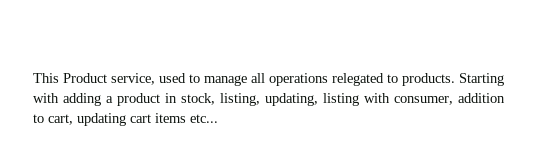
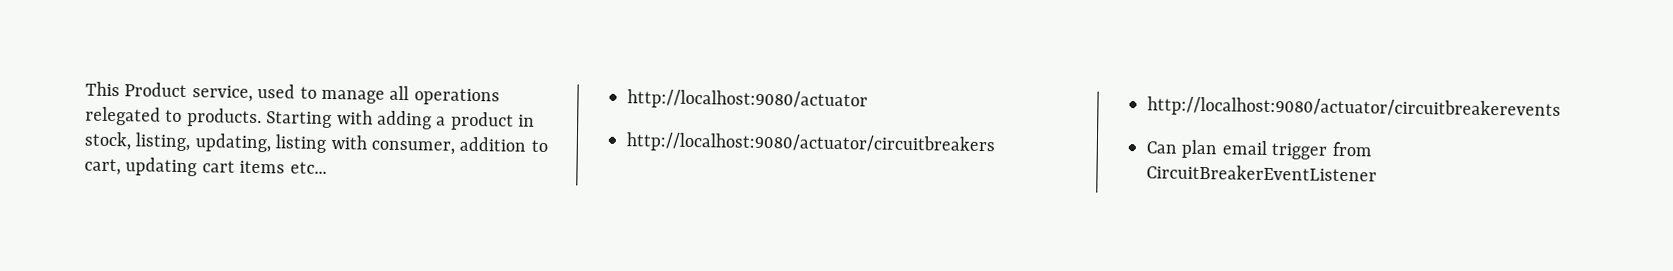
+ http://localhost:9080/actuator
+ http://localhost:9080/actuator/circuitbreakers
+ http://localhost:9080/actuator/circuitbreakerevents
+ Can plan email trigger from CircuitBreakerEventListener

